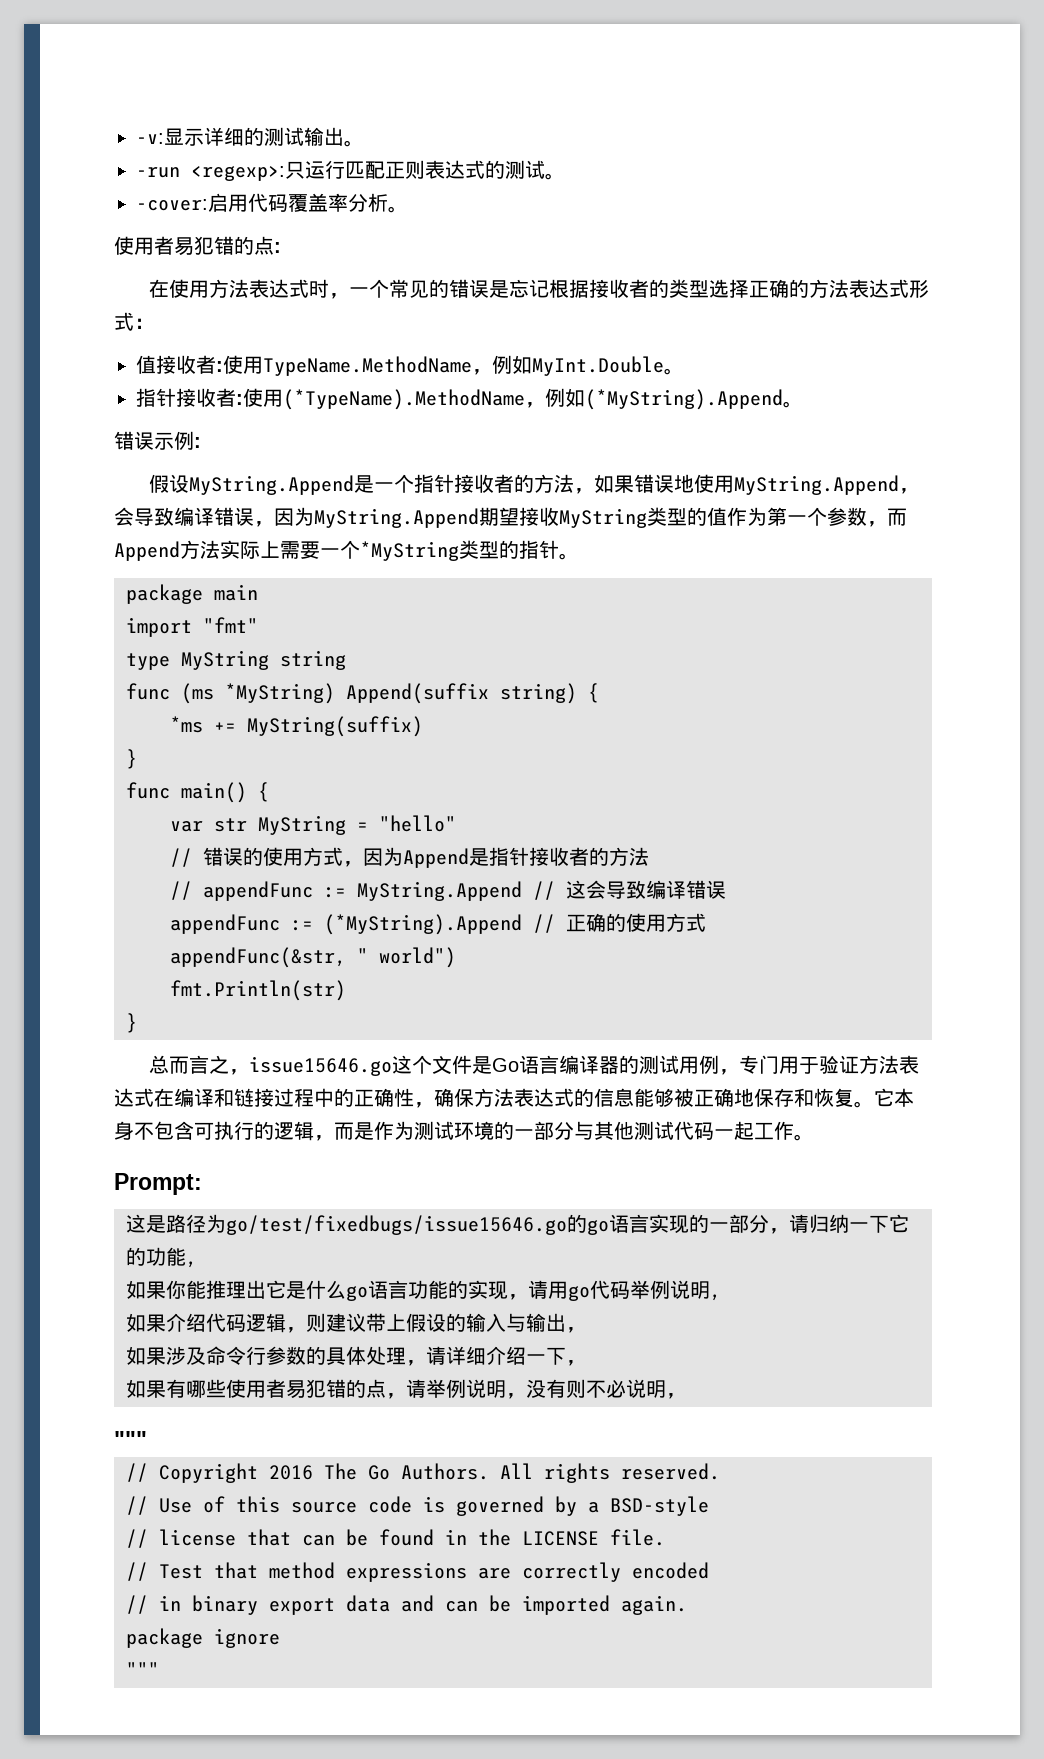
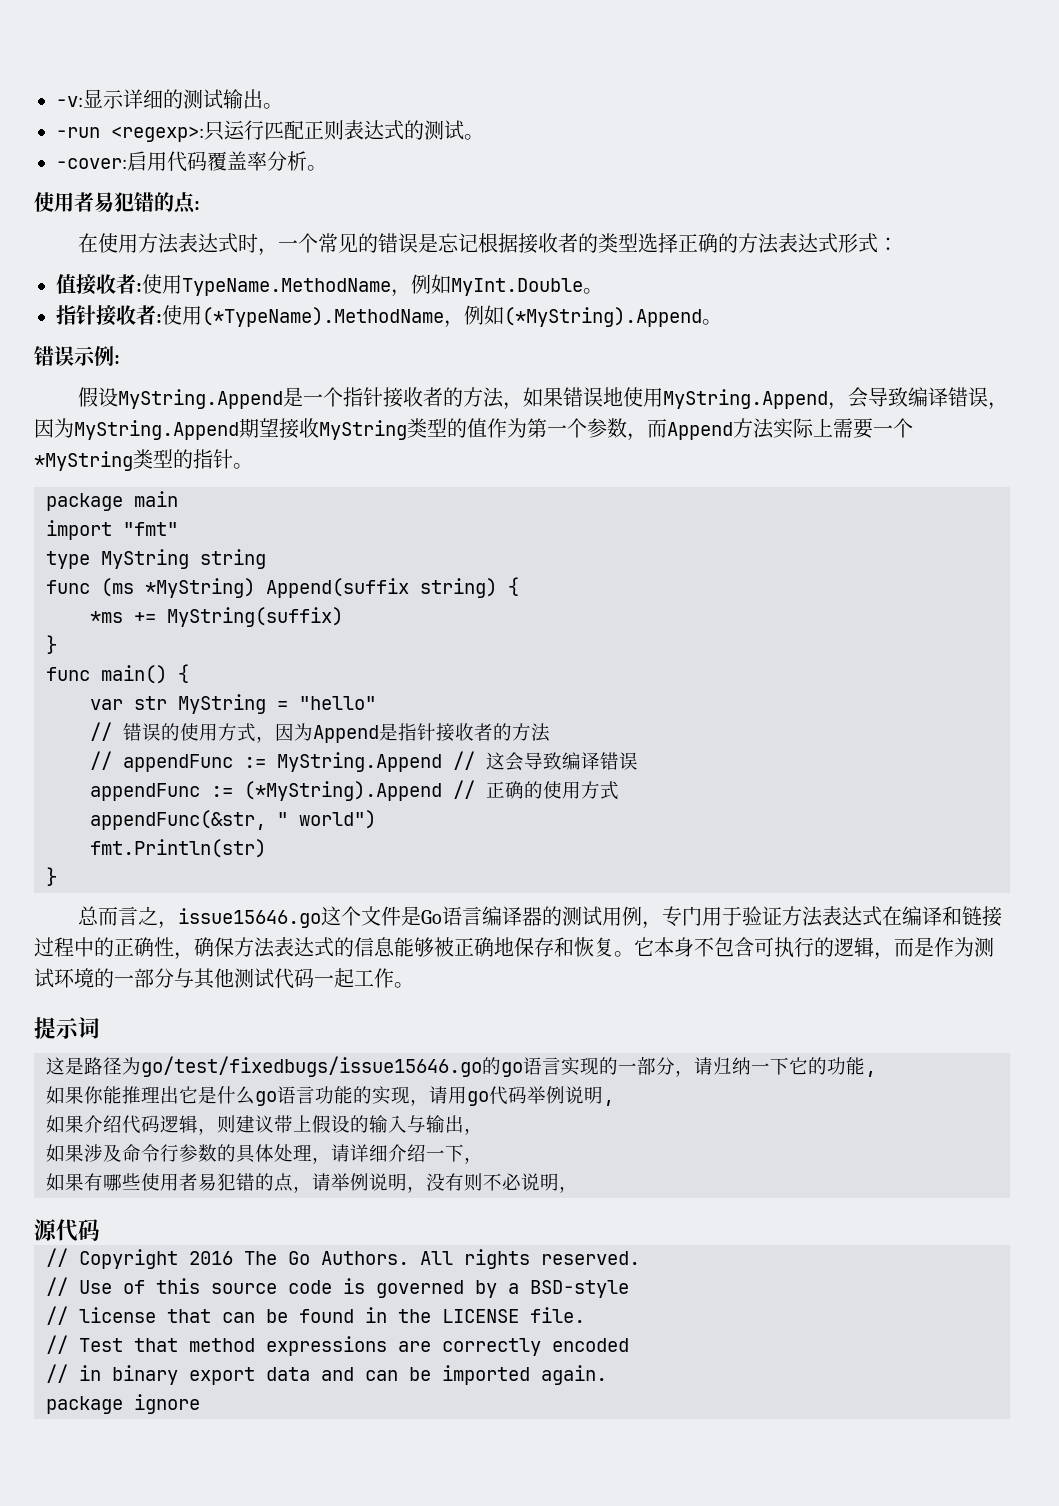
- Prompt:
+ 提示词
  如果有哪些使用者易犯错的点，请举例说明，没有则不必说明，
- """
+ 源代码
  package ignore
- """

